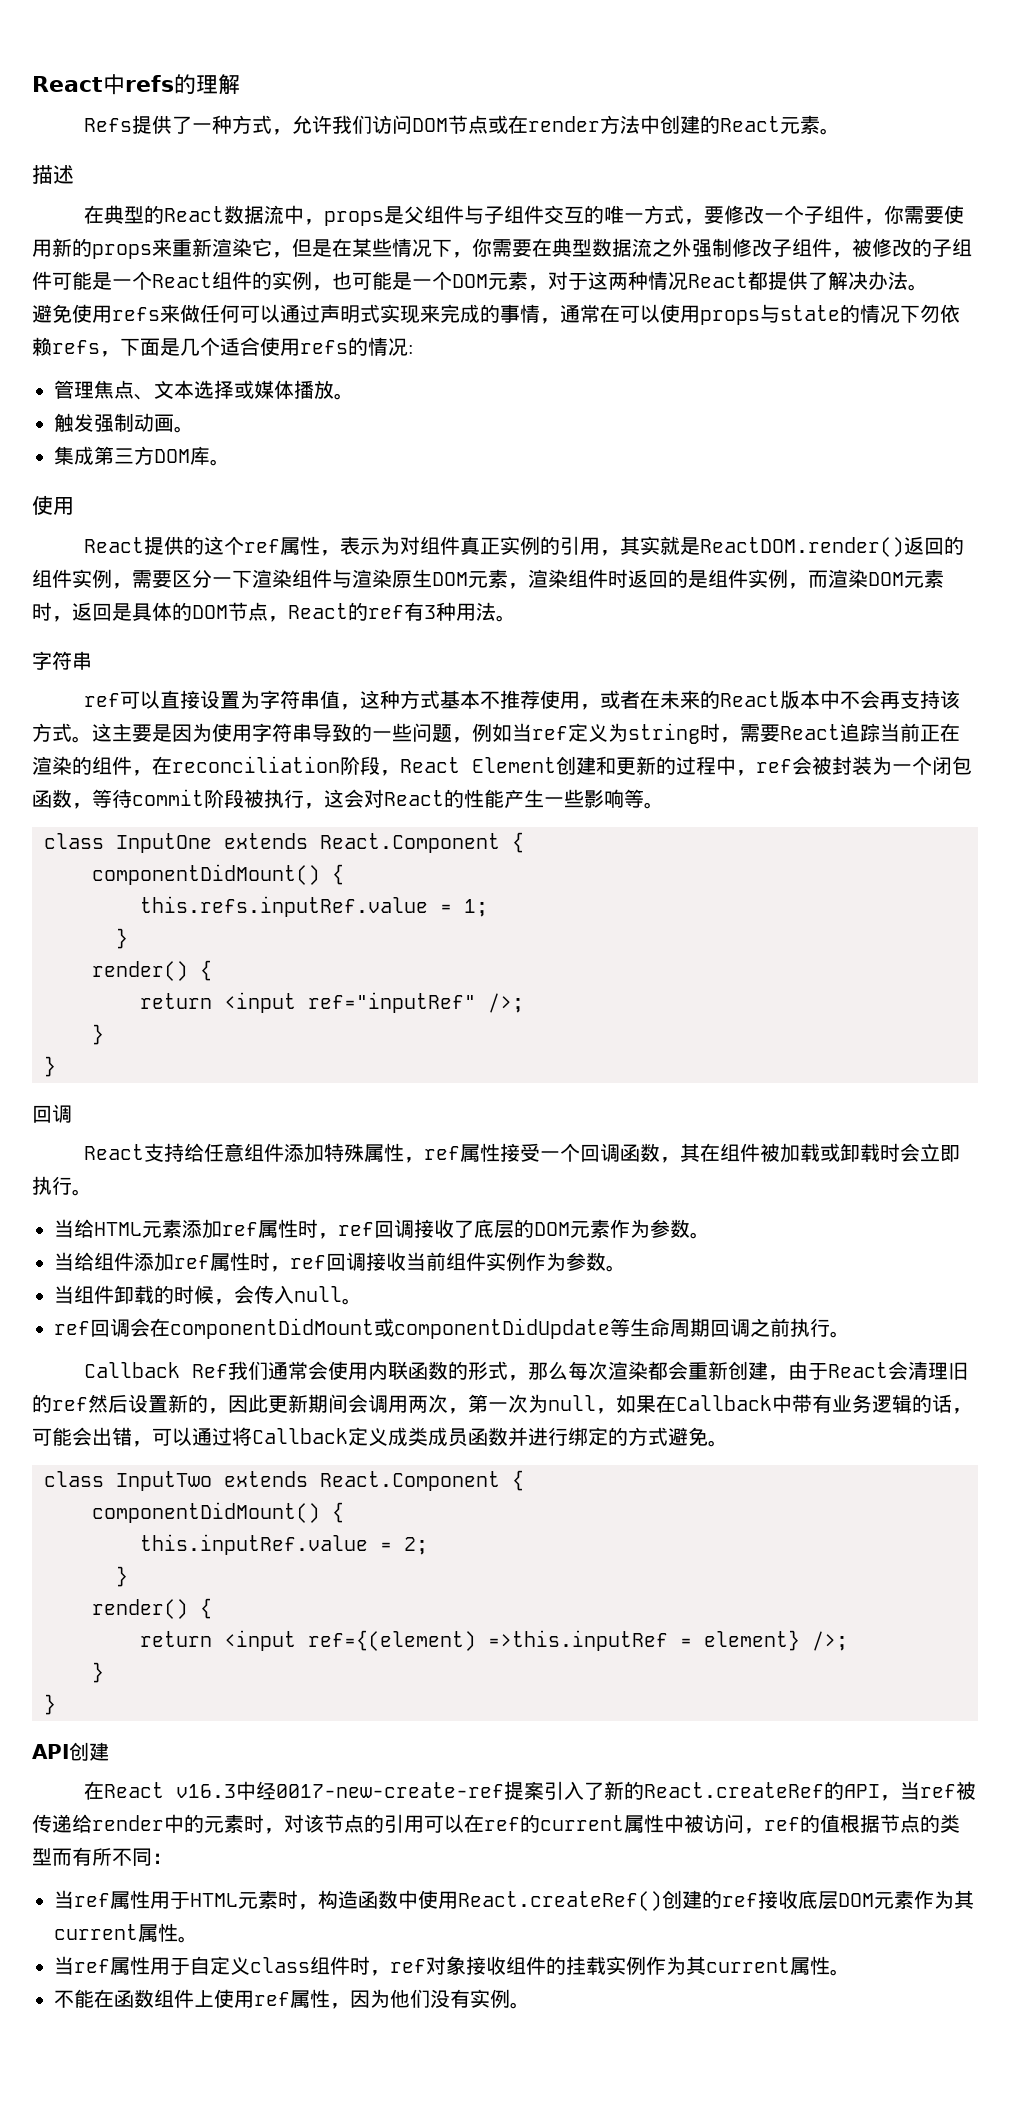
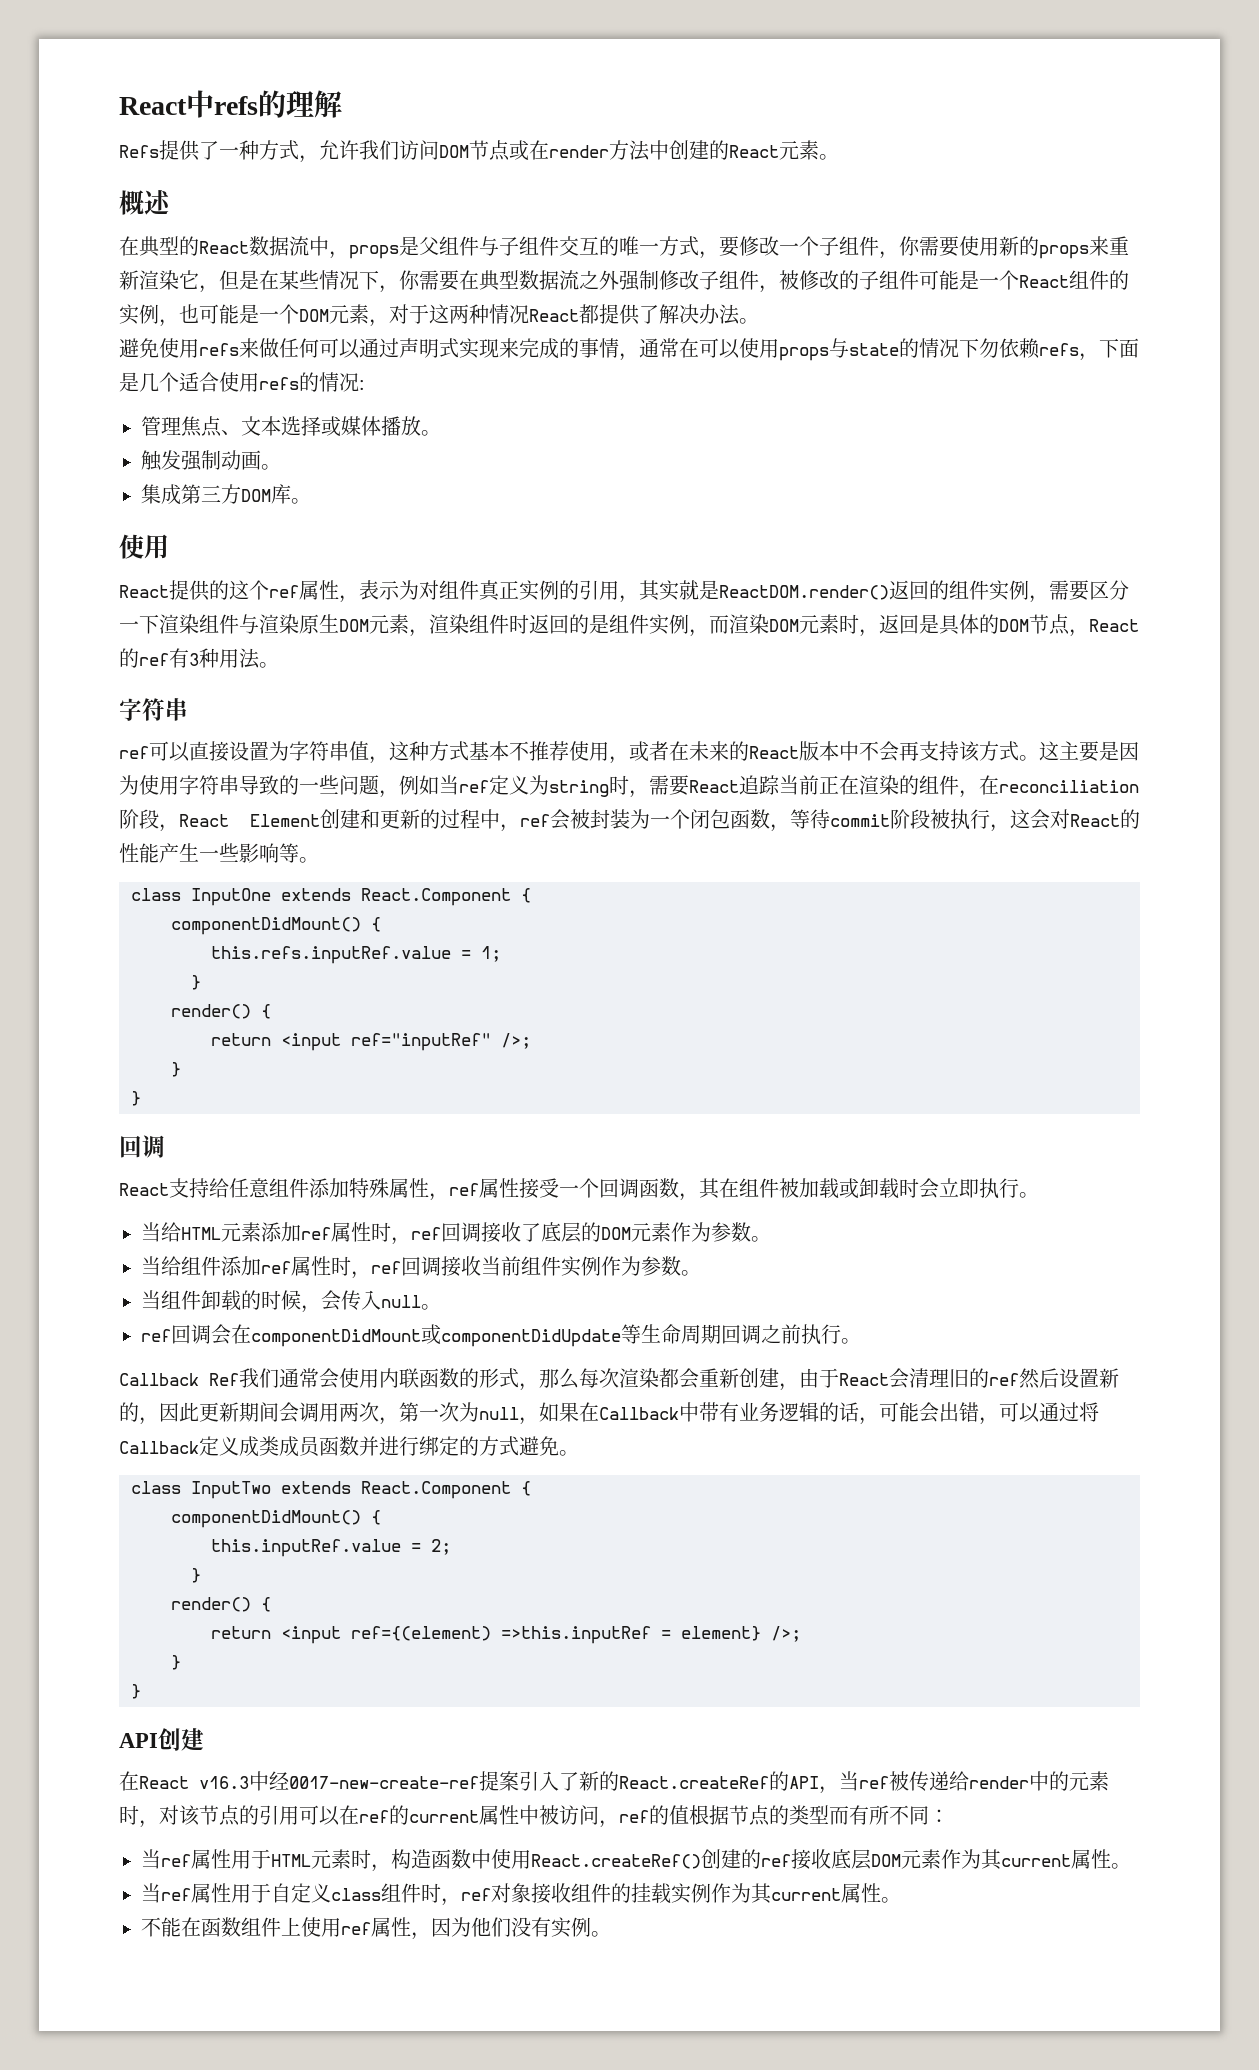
- 描述
+ 概述

